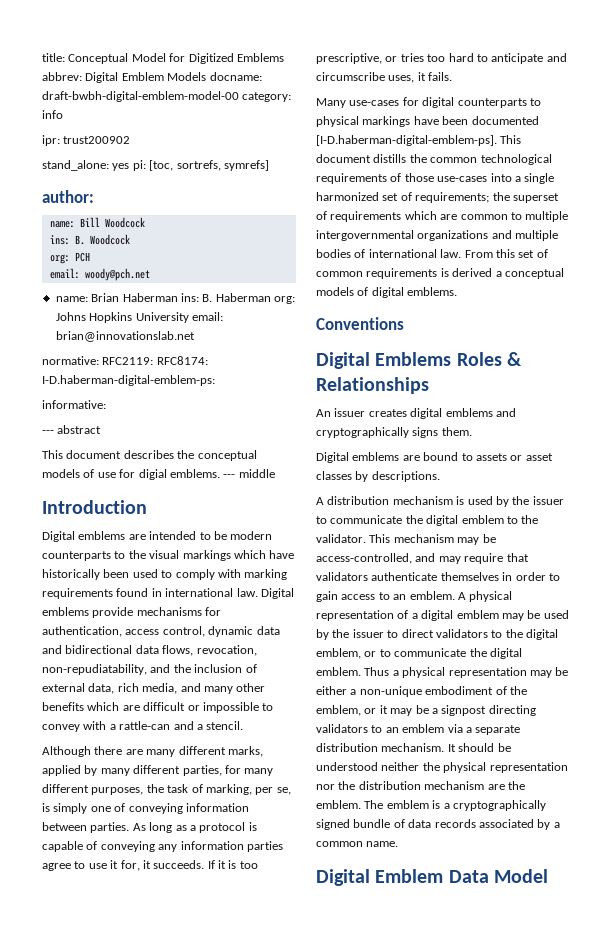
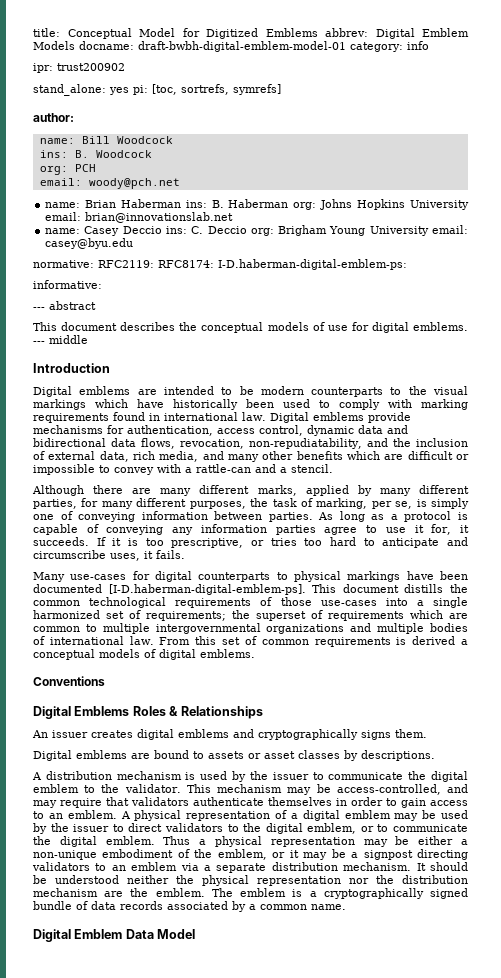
- title: Conceptual Model for Digitized Emblems abbrev: Digital Emblem Models docname: draft-bwbh-digital-emblem-model-00 category: info
+ title: Conceptual Model for Digitized Emblems abbrev: Digital Emblem Models docname: draft-bwbh-digital-emblem-model-01 category: info
+ name: Casey Deccio ins: C. Deccio org: Brigham Young University email: casey@byu.edu
- This document describes the conceptual models of use for digial emblems.
+ This document describes the conceptual models of use for digital emblems.

